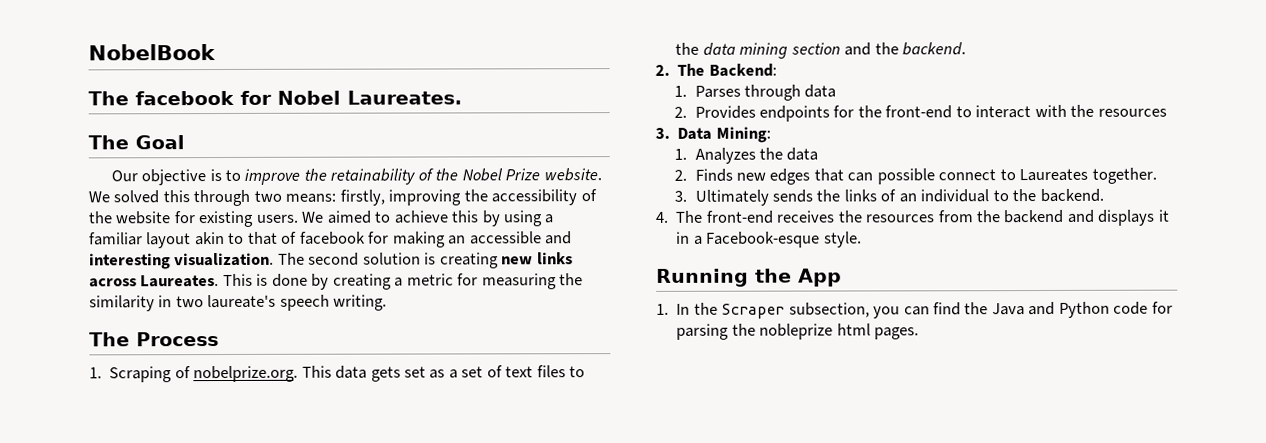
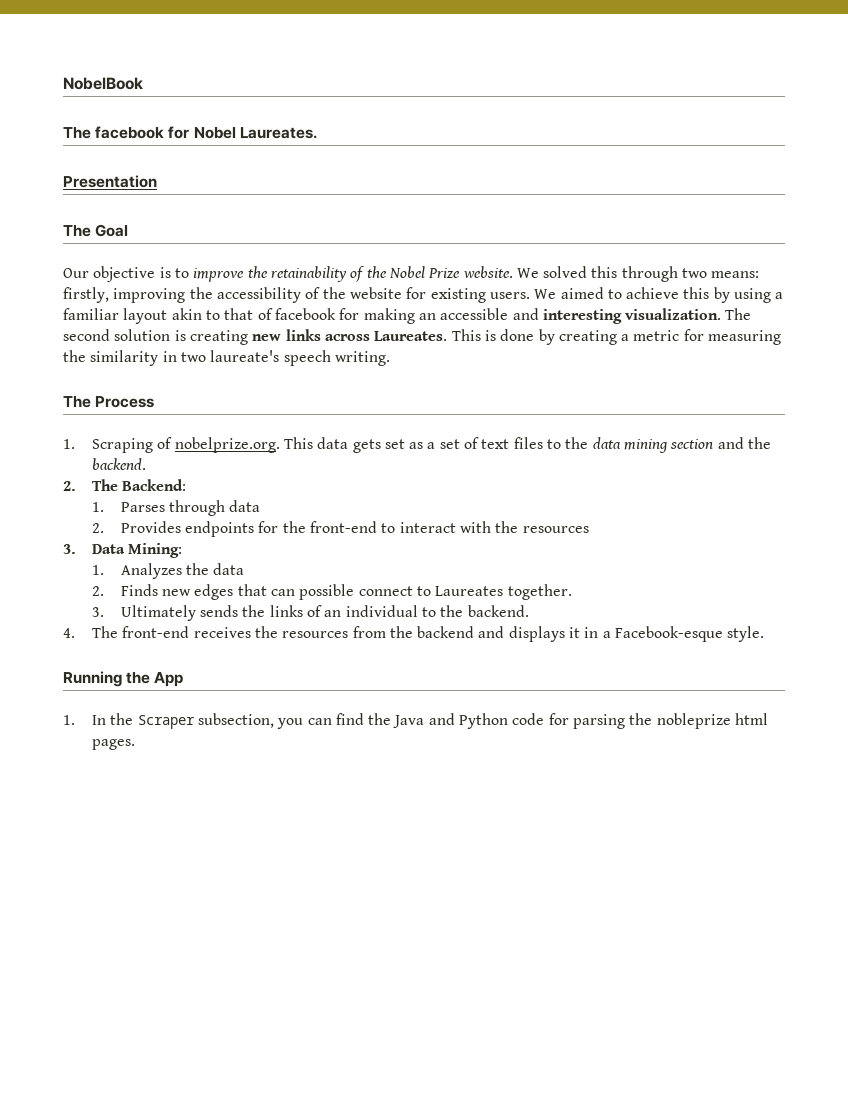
+ Presentation

